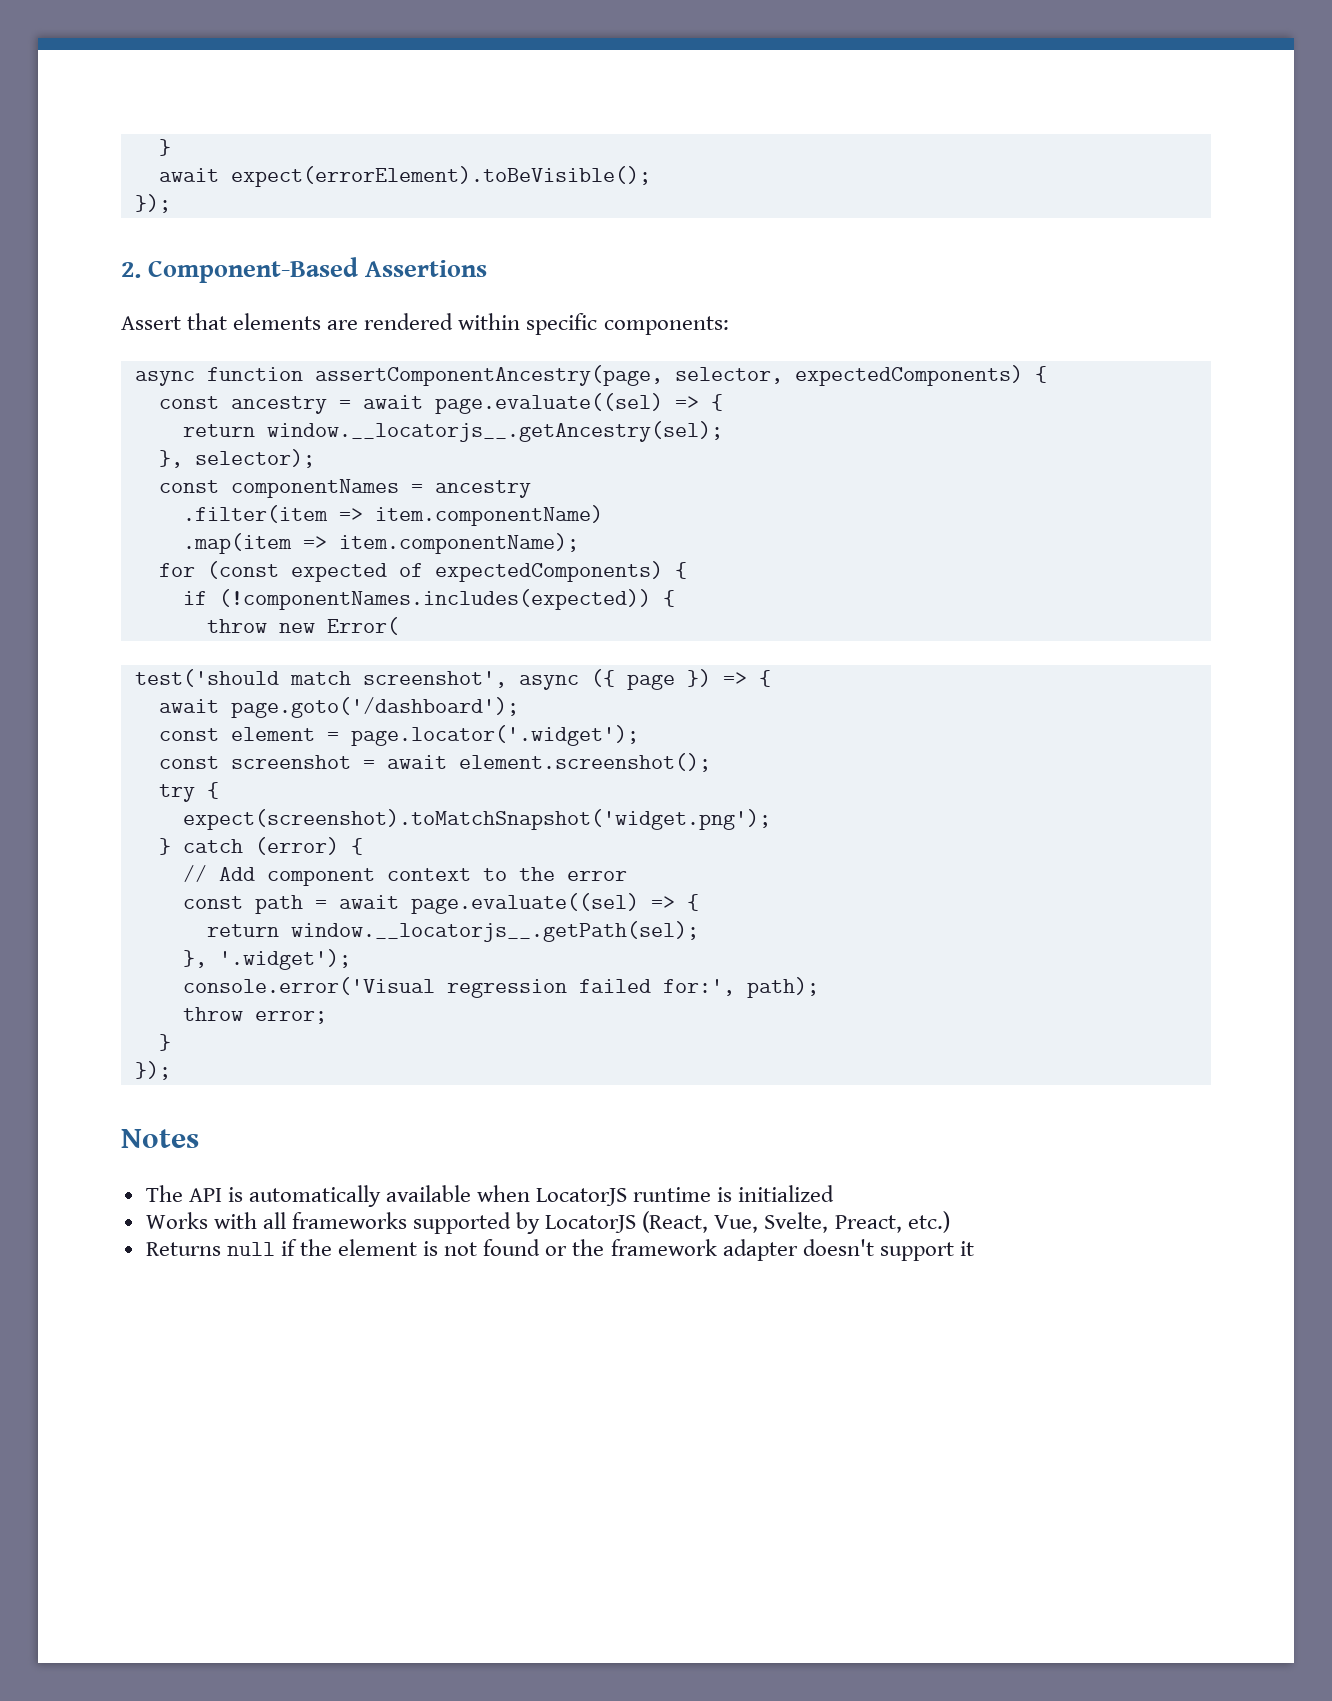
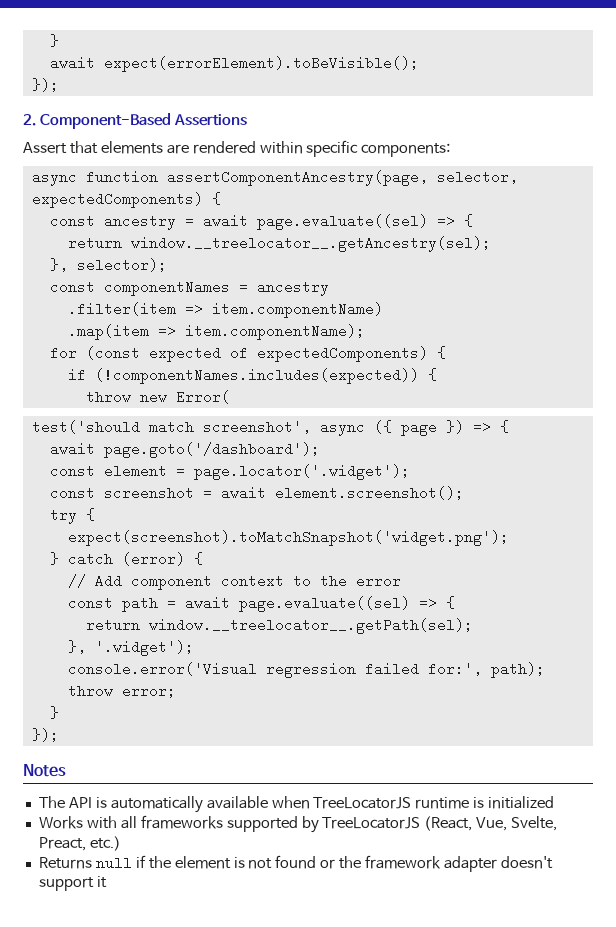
- return window.__locatorjs__.getAncestry(sel);
+ return window.__treelocator__.getAncestry(sel);
- return window.__locatorjs__.getPath(sel);
+ return window.__treelocator__.getPath(sel);
- The API is automatically available when LocatorJS runtime is initialized
+ The API is automatically available when TreeLocatorJS runtime is initialized
- Works with all frameworks supported by LocatorJS (React, Vue, Svelte, Preact, etc.)
+ Works with all frameworks supported by TreeLocatorJS (React, Vue, Svelte, Preact, etc.)

